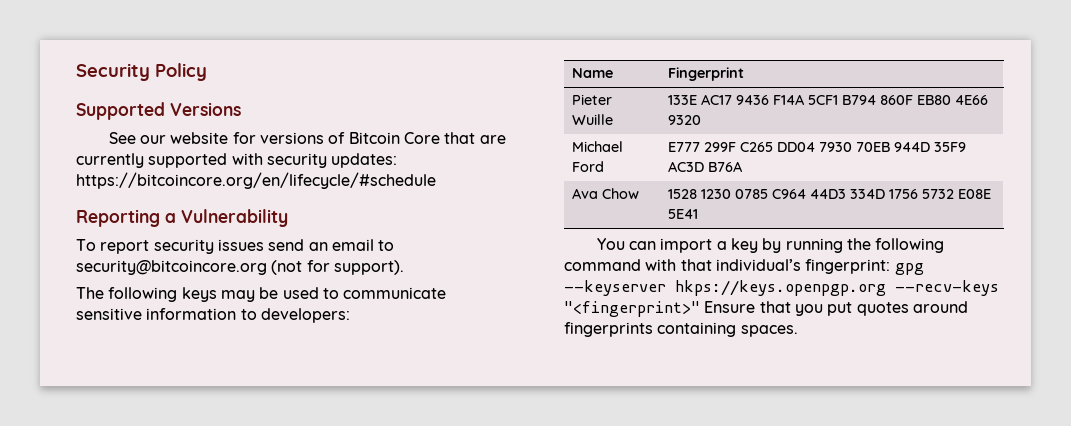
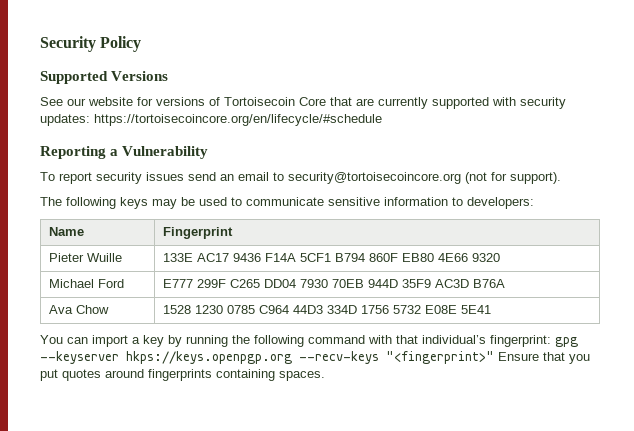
- See our website for versions of Bitcoin Core that are currently supported with security updates: https://bitcoincore.org/en/lifecycle/#schedule
+ See our website for versions of Tortoisecoin Core that are currently supported with security updates: https://tortoisecoincore.org/en/lifecycle/#schedule
- To report security issues send an email to security@bitcoincore.org (not for support).
+ To report security issues send an email to security@tortoisecoincore.org (not for support).

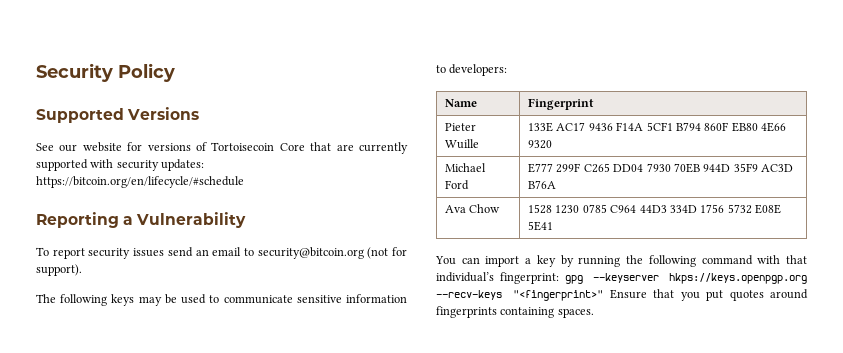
- See our website for versions of Tortoisecoin Core that are currently supported with security updates: https://tortoisecoincore.org/en/lifecycle/#schedule
+ See our website for versions of Tortoisecoin Core that are currently supported with security updates: https://bitcoin.org/en/lifecycle/#schedule
- To report security issues send an email to security@tortoisecoincore.org (not for support).
+ To report security issues send an email to security@bitcoin.org (not for support).

